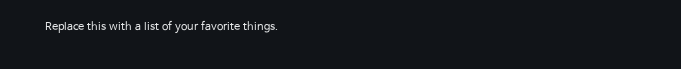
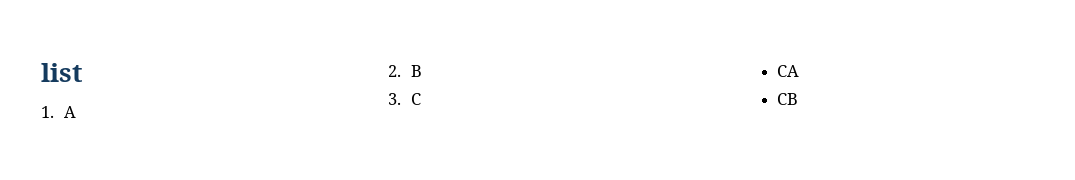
- Replace this with a list of your favorite things.
+ list
+ 1. A
+ 2. B
+ 3. C
+ CA
+ CB

